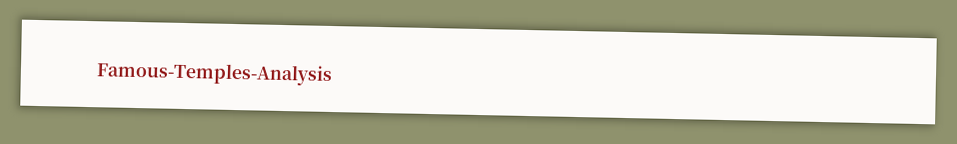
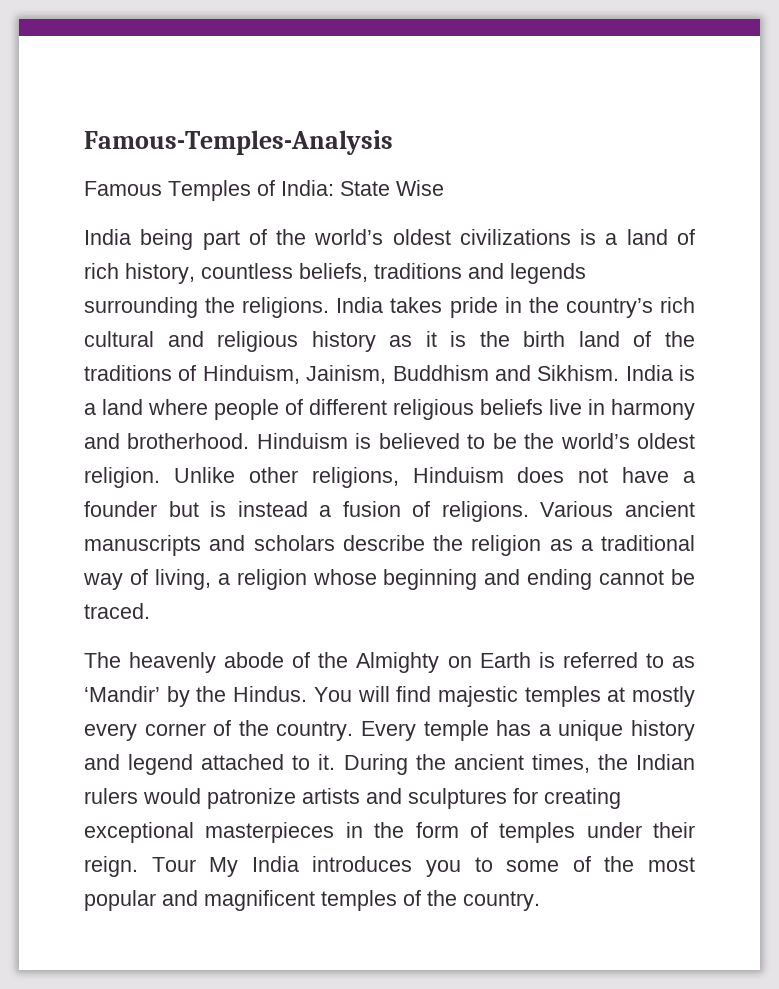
+ Famous Temples of India: State Wise
+ India being part of the world’s oldest civilizations is a land of rich history, countless beliefs, traditions and legends surrounding the religions. India takes pride in the country’s rich cultural and religious history as it is the birth land of the traditions of Hinduism, Jainism, Buddhism and Sikhism. India is a land where people of different religious beliefs live in harmony and brotherhood. Hinduism is believed to be the world’s oldest religion. Unlike other religions, Hinduism does not have a founder but is instead a fusion of religions. Various ancient manuscripts and scholars describe the religion as a traditional way of living, a religion whose beginning and ending cannot be traced.
+ The heavenly abode of the Almighty on Earth is referred to as ‘Mandir’ by the Hindus. You will find majestic temples at mostly every corner of the country. Every temple has a unique history and legend attached to it. During the ancient times, the Indian rulers would patronize artists and sculptures for creating exceptional masterpieces in the form of temples under their reign. Tour My India introduces you to some of the most popular and magnificent temples of the country.

